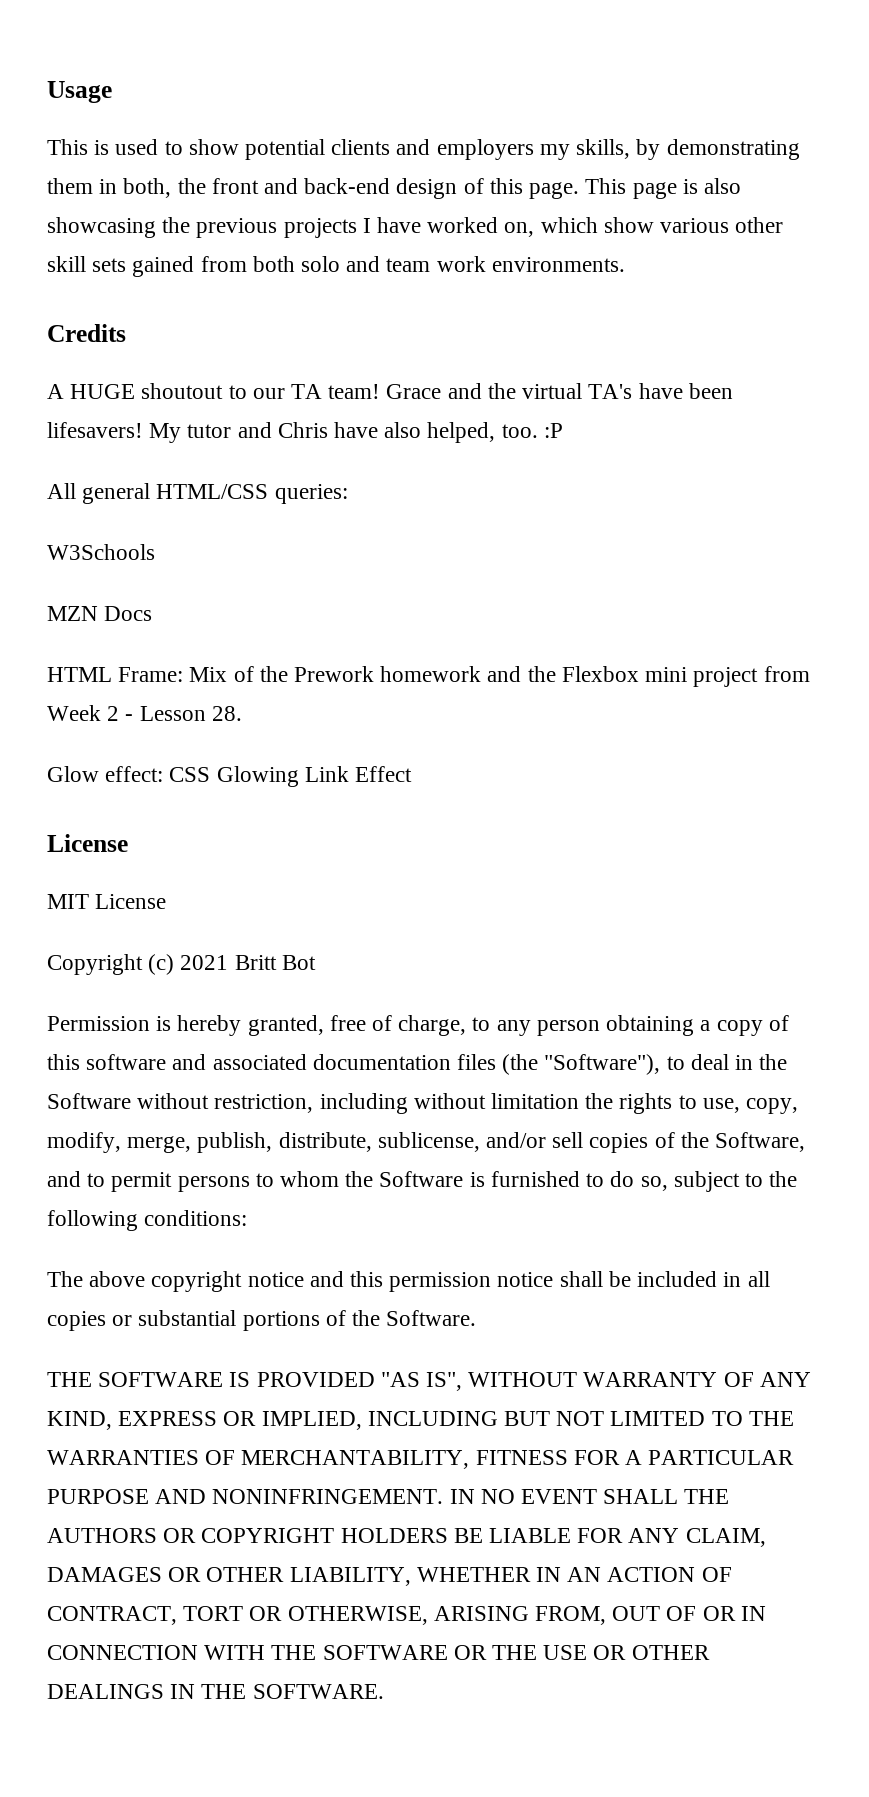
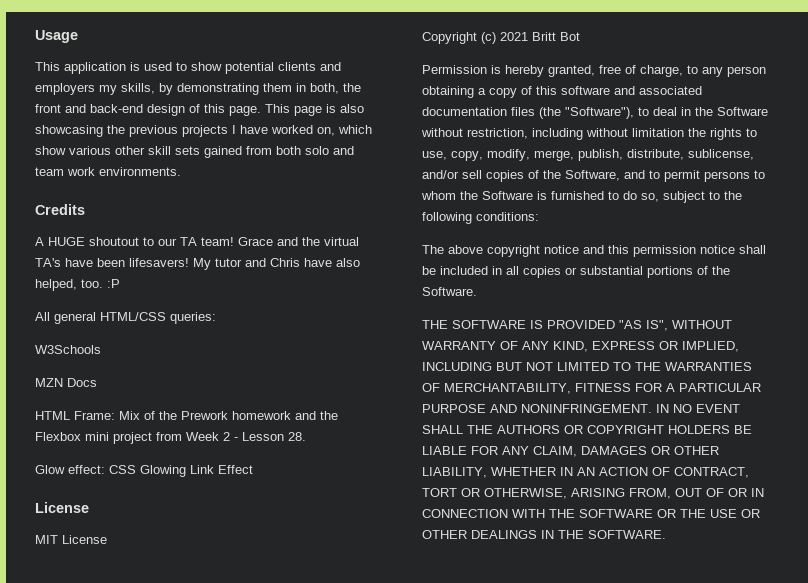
- This is used to show potential clients and employers my skills, by demonstrating them in both, the front and back-end design of this page.
+ This application is used to show potential clients and employers my skills, by demonstrating them in both, the front and back-end design of this page.

